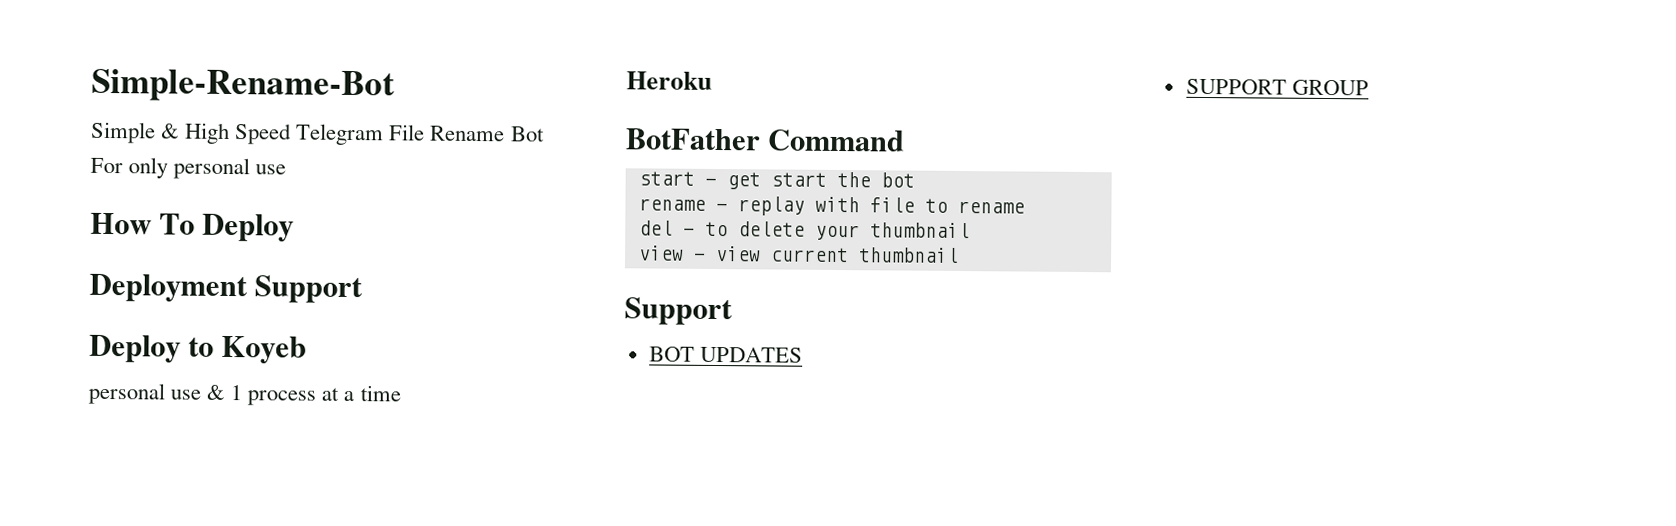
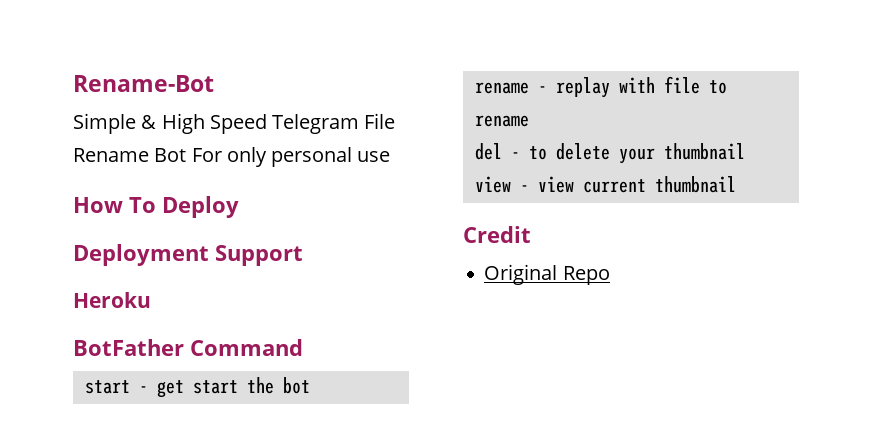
- Simple-Rename-Bot
+ Rename-Bot
- Deploy to Koyeb
- personal use & 1 process at a time
  view - view current thumbnail
- Support
- BOT UPDATES
- SUPPORT GROUP
+ Credit
+ Original Repo

